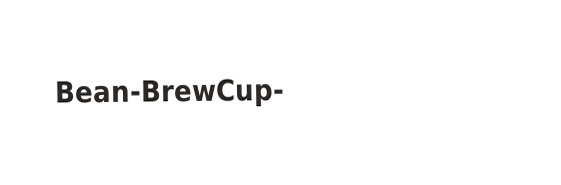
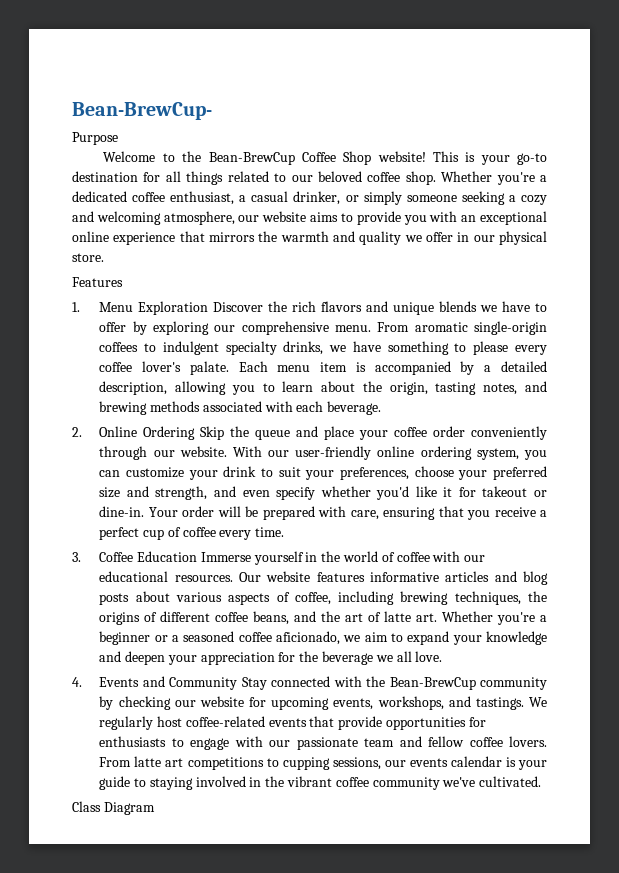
+ Purpose
+ Welcome to the Bean-BrewCup Coffee Shop website! This is your go-to destination for all things related to our beloved coffee shop. Whether you're a dedicated coffee enthusiast, a casual drinker, or simply someone seeking a cozy and welcoming atmosphere, our website aims to provide you with an exceptional online experience that mirrors the warmth and quality we offer in our physical store.
+ Features
+ 1. Menu Exploration Discover the rich flavors and unique blends we have to offer by exploring our comprehensive menu. From aromatic single-origin coffees to indulgent specialty drinks, we have something to please every coffee lover's palate. Each menu item is accompanied by a detailed description, allowing you to learn about the origin, tasting notes, and brewing methods associated with each beverage.
+ 2. Online Ordering Skip the queue and place your coffee order conveniently through our website. With our user-friendly online ordering system, you can customize your drink to suit your preferences, choose your preferred size and strength, and even specify whether you'd like it for takeout or dine-in. Your order will be prepared with care, ensuring that you receive a perfect cup of coffee every time.
+ 3. Coffee Education Immerse yourself in the world of coffee with our educational resources. Our website features informative articles and blog posts about various aspects of coffee, including brewing techniques, the origins of different coffee beans, and the art of latte art. Whether you're a beginner or a seasoned coffee aficionado, we aim to expand your knowledge and deepen your appreciation for the beverage we all love.
+ 4. Events and Community Stay connected with the Bean-BrewCup community by checking our website for upcoming events, workshops, and tastings. We regularly host coffee-related events that provide opportunities for enthusiasts to engage with our passionate team and fellow coffee lovers. From latte art competitions to cupping sessions, our events calendar is your guide to staying involved in the vibrant coffee community we've cultivated.
+ Class Diagram

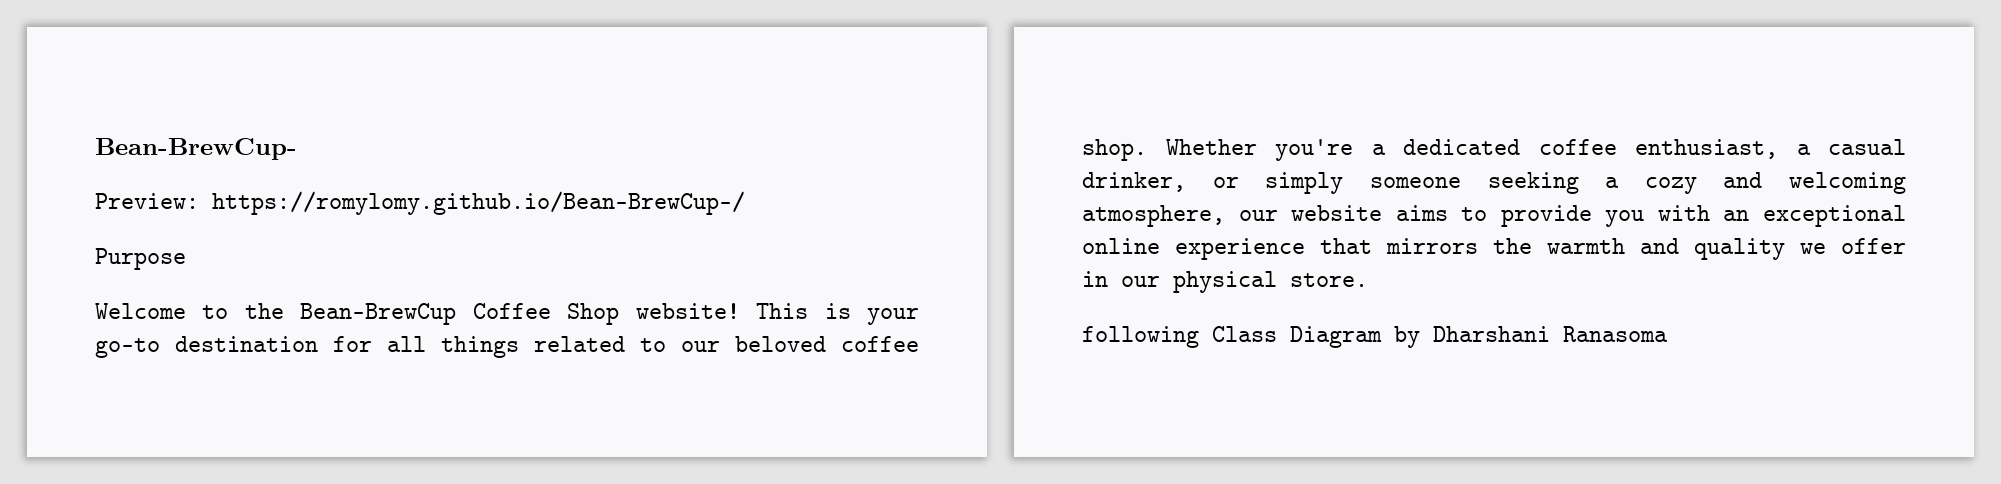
+ Preview: https://romylomy.github.io/Bean-BrewCup-/
- Features
- 1. Menu Exploration Discover the rich flavors and unique blends we have to offer by exploring our comprehensive menu. From aromatic single-origin coffees to indulgent specialty drinks, we have something to please every coffee lover's palate. Each menu item is accompanied by a detailed description, allowing you to learn about the origin, tasting notes, and brewing methods associated with each beverage.
- 2. Online Ordering Skip the queue and place your coffee order conveniently through our website. With our user-friendly online ordering system, you can customize your drink to suit your preferences, choose your preferred size and strength, and even specify whether you'd like it for takeout or dine-in. Your order will be prepared with care, ensuring that you receive a perfect cup of coffee every time.
- 3. Coffee Education Immerse yourself in the world of coffee with our educational resources. Our website features informative articles and blog posts about various aspects of coffee, including brewing techniques, the origins of different coffee beans, and the art of latte art. Whether you're a beginner or a seasoned coffee aficionado, we aim to expand your knowledge and deepen your appreciation for the beverage we all love.
- 4. Events and Community Stay connected with the Bean-BrewCup community by checking our website for upcoming events, workshops, and tastings. We regularly host coffee-related events that provide opportunities for enthusiasts to engage with our passionate team and fellow coffee lovers. From latte art competitions to cupping sessions, our events calendar is your guide to staying involved in the vibrant coffee community we've cultivated.
- Class Diagram
+ following Class Diagram by Dharshani Ranasoma

